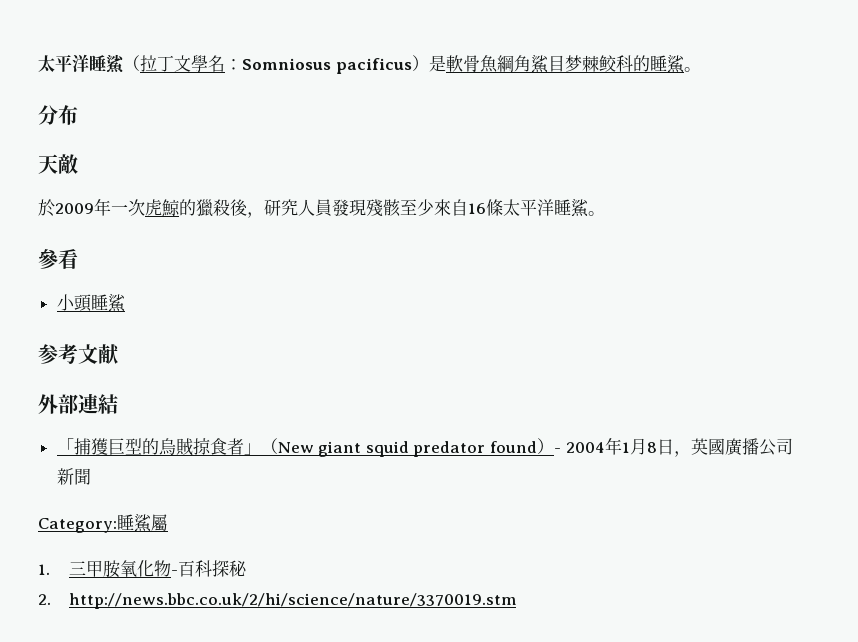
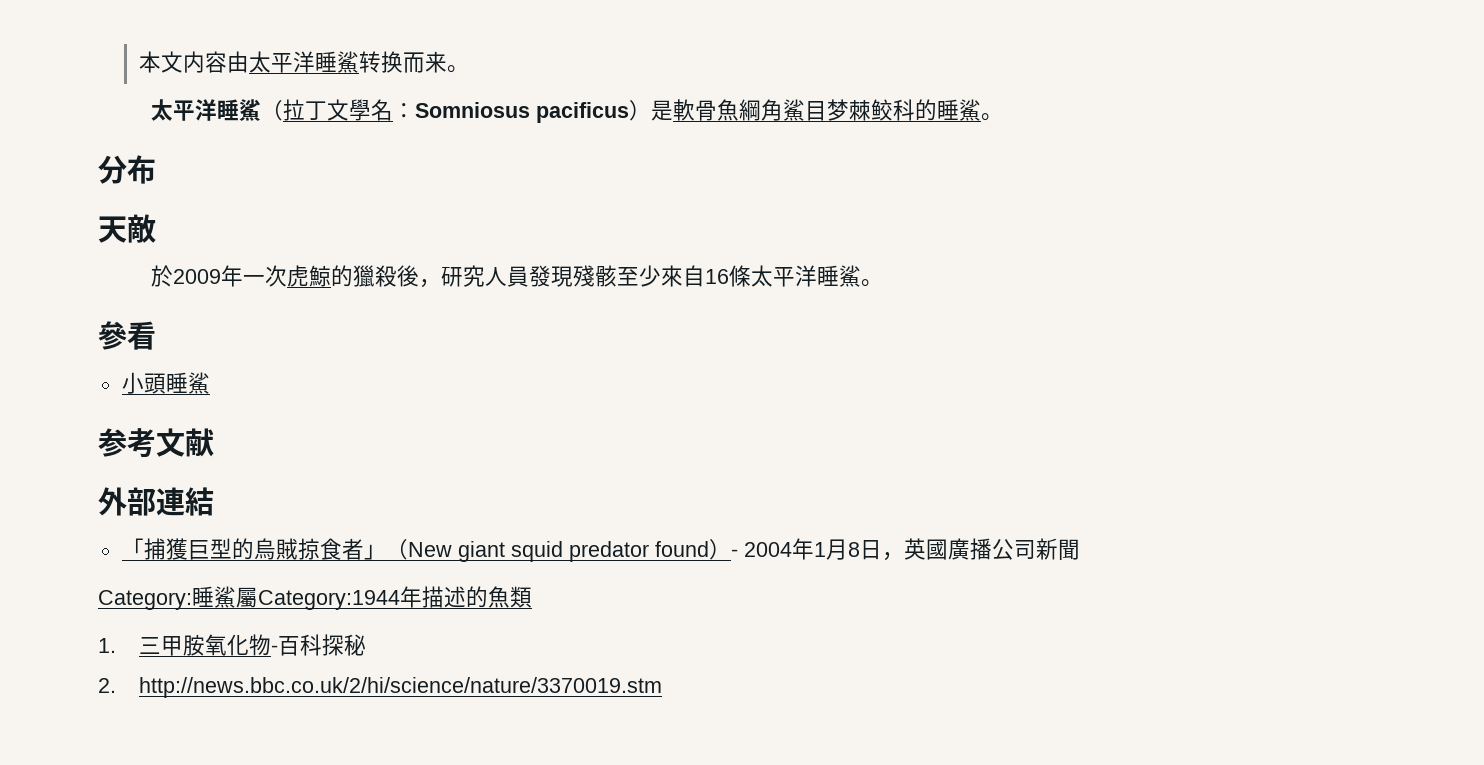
+ 本文内容由太平洋睡鯊转换而来。
- Category:睡鯊屬
+ Category:睡鯊屬Category:1944年描述的魚類

